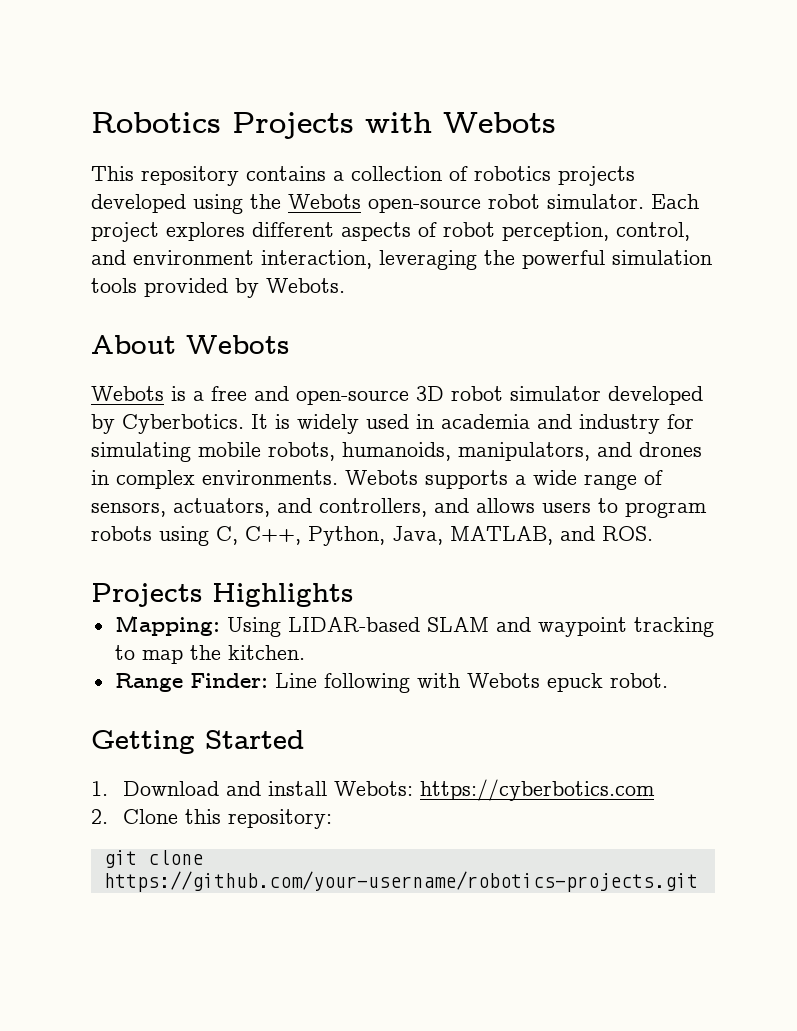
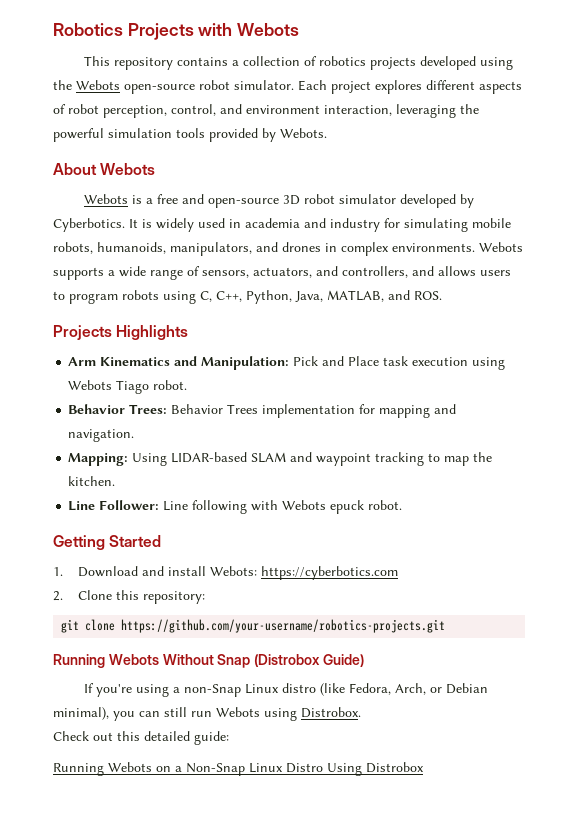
+ Arm Kinematics and Manipulation: Pick and Place task execution using Webots Tiago robot.
+ Behavior Trees: Behavior Trees implementation for mapping and navigation.
- Range Finder: Line following with Webots epuck robot.
+ Line Follower: Line following with Webots epuck robot.
+ Running Webots Without Snap (Distrobox Guide)
+ If you're using a non-Snap Linux distro (like Fedora, Arch, or Debian minimal), you can still run Webots using Distrobox.
+ Check out this detailed guide:
+ Running Webots on a Non-Snap Linux Distro Using Distrobox

